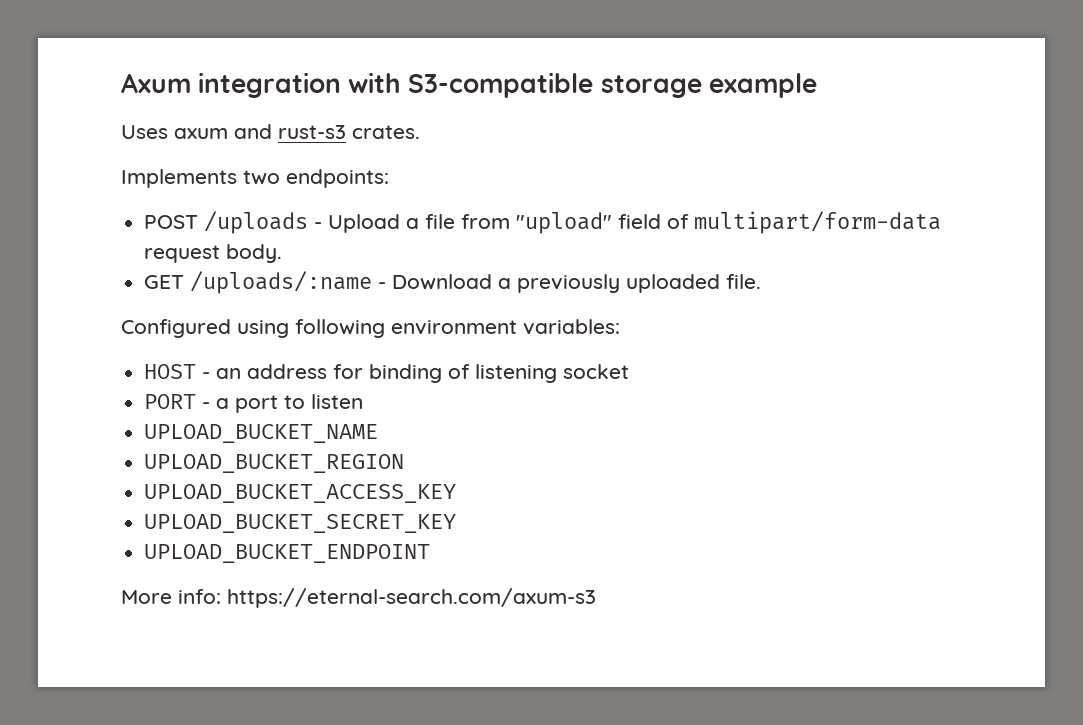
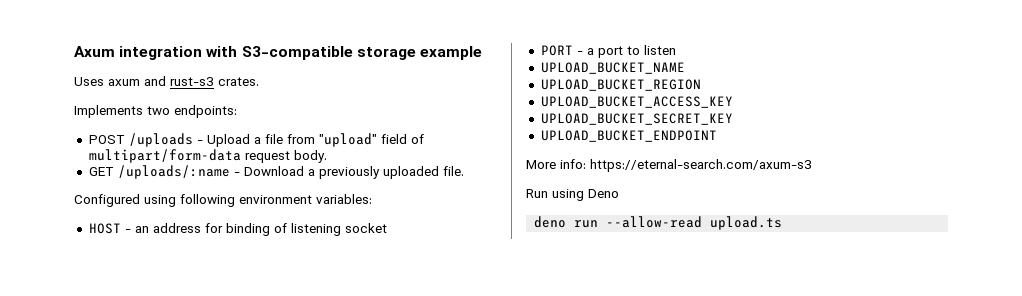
+ Run using Deno
+ deno run --allow-read upload.ts

